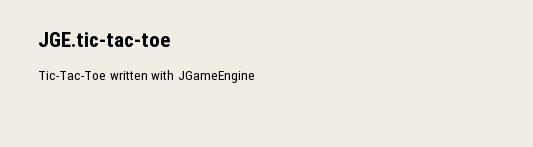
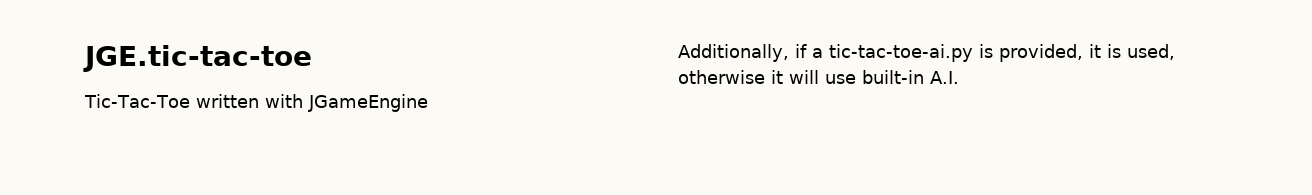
+ Additionally, if a tic-tac-toe-ai.py is provided, it is used, otherwise it will use built-in A.I.

